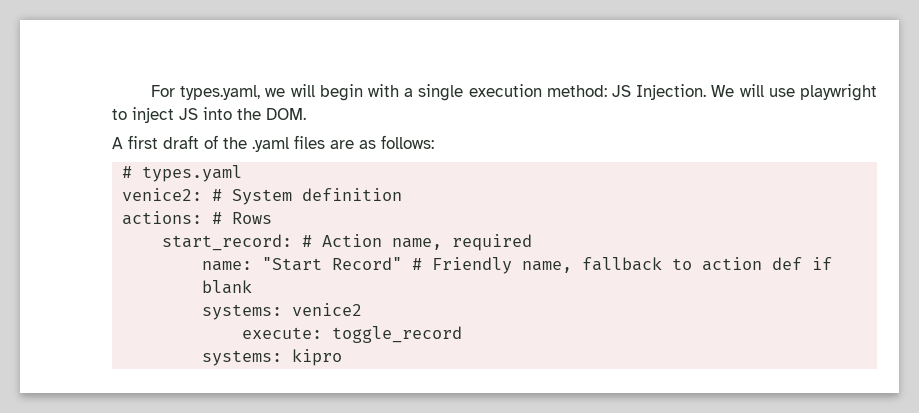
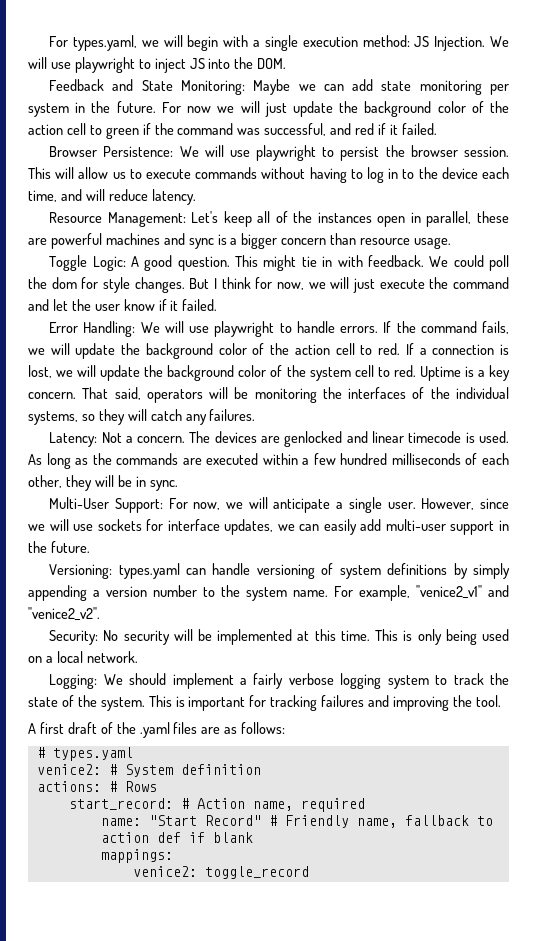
+ Feedback and State Monitoring: Maybe we can add state monitoring per system in the future. For now we will just update the background color of the action cell to green if the command was successful, and red if it failed.
+ Browser Persistence: We will use playwright to persist the browser session. This will allow us to execute commands without having to log in to the device each time, and will reduce latency.
+ Resource Management: Let's keep all of the instances open in parallel, these are powerful machines and sync is a bigger concern than resource usage.
+ Toggle Logic: A good question. This might tie in with feedback. We could poll the dom for style changes. But I think for now, we will just execute the command and let the user know if it failed.
+ Error Handling: We will use playwright to handle errors. If the command fails, we will update the background color of the action cell to red. If a connection is lost, we will update the background color of the system cell to red. Uptime is a key concern. That said, operators will be monitoring the interfaces of the individual systems, so they will catch any failures.
+ Latency: Not a concern. The devices are genlocked and linear timecode is used. As long as the commands are executed within a few hundred milliseconds of each other, they will be in sync.
+ Multi-User Support: For now, we will anticipate a single user. However, since we will use sockets for interface updates, we can easily add multi-user support in the future.
+ Versioning: types.yaml can handle versioning of system definitions by simply appending a version number to the system name. For example, "venice2_v1" and "venice2_v2".
+ Security: No security will be implemented at this time. This is only being used on a local network.
+ Logging: We should implement a fairly verbose logging system to track the state of the system. This is important for tracking failures and improving the tool.
- systems: venice2
- execute: toggle_record
+ mappings:
+ venice2: toggle_record
- systems: kipro

